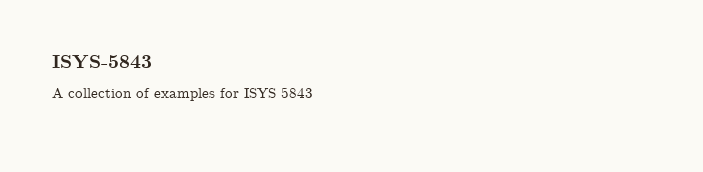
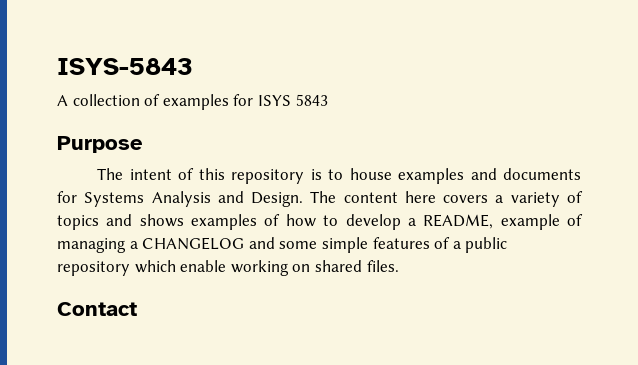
+ Purpose
+ The intent of this repository is to house examples and documents for Systems Analysis and Design. The content here covers a variety of topics and shows examples of how to develop a README, example of managing a CHANGELOG and some simple features of a public repository which enable working on shared files.
+ Contact

